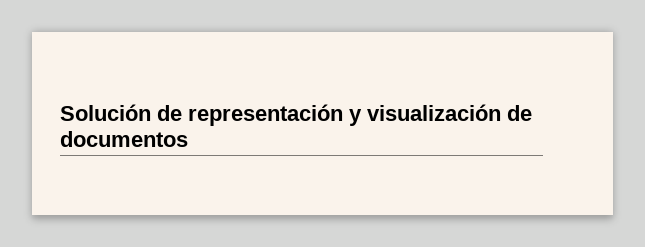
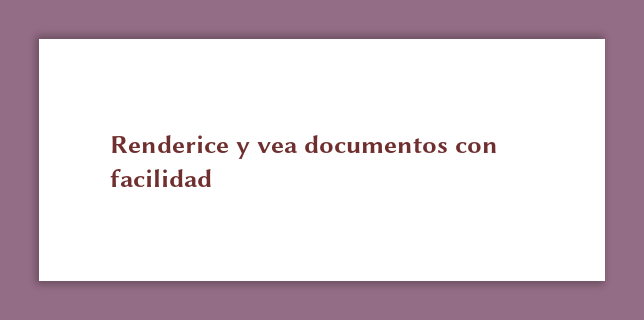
- Solución de representación y visualización de documentos
+ Renderice y vea documentos con facilidad

